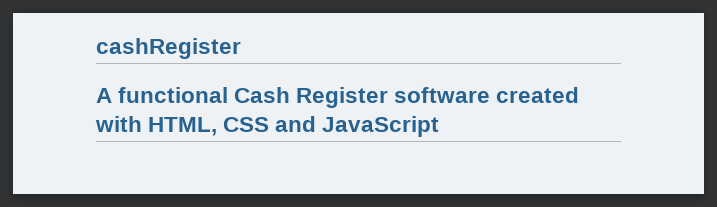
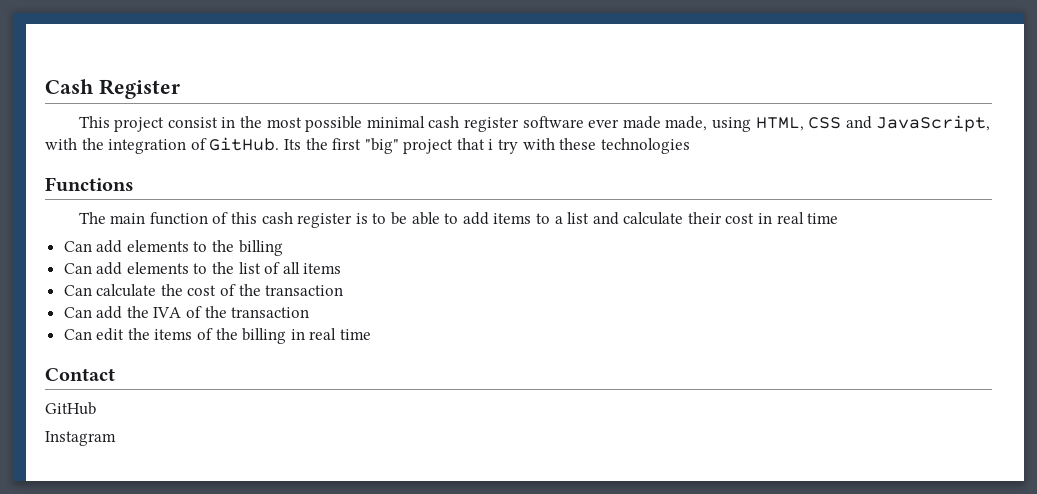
- cashRegister
- A functional Cash Register software created with HTML, CSS and JavaScript
+ Cash Register
+ This project consist in the most possible minimal cash register software ever made made, using HTML, CSS and JavaScript, with the integration of GitHub. Its the first "big" project that i try with these technologies
+ Functions
+ The main function of this cash register is to be able to add items to a list and calculate their cost in real time
+ Can add elements to the billing
+ Can add elements to the list of all items
+ Can calculate the cost of the transaction
+ Can add the IVA of the transaction
+ Can edit the items of the billing in real time
+ Contact
+ GitHub
+ Instagram

